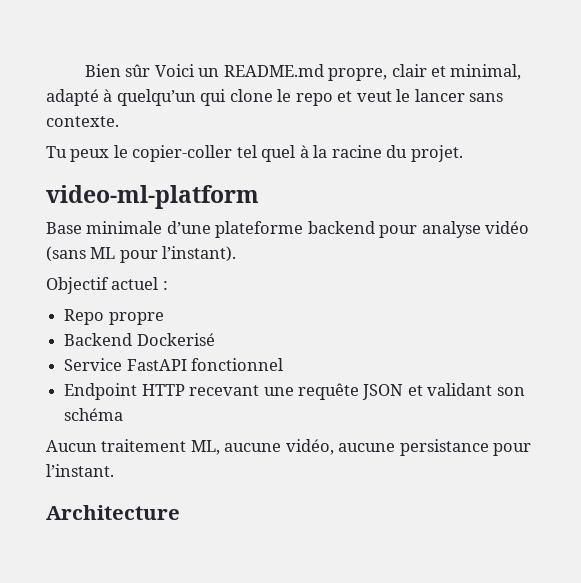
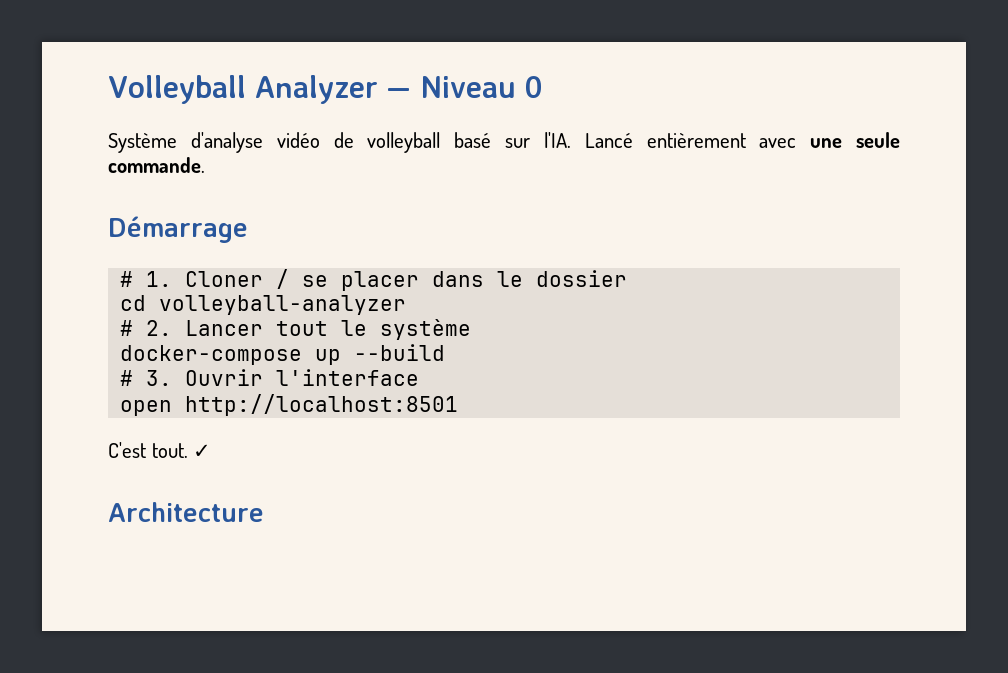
- Bien sûr Voici un README.md propre, clair et minimal, adapté à quelqu’un qui clone le repo et veut le lancer sans contexte.
- Tu peux le copier-coller tel quel à la racine du projet.
- video-ml-platform
- Base minimale d’une plateforme backend pour analyse vidéo (sans ML pour l’instant).
- Objectif actuel :
- Repo propre
- Backend Dockerisé
- Service FastAPI fonctionnel
- Endpoint HTTP recevant une requête JSON et validant son schéma
- Aucun traitement ML, aucune vidéo, aucune persistance pour l’instant.
+ Volleyball Analyzer — Niveau 0
+ Système d'analyse vidéo de volleyball basé sur l'IA. Lancé entièrement avec une seule commande.
+ Démarrage
+ # 1. Cloner / se placer dans le dossier
+ cd volleyball-analyzer
+ # 2. Lancer tout le système
+ docker-compose up --build
+ # 3. Ouvrir l'interface
+ open http://localhost:8501
+ C'est tout. ✓

